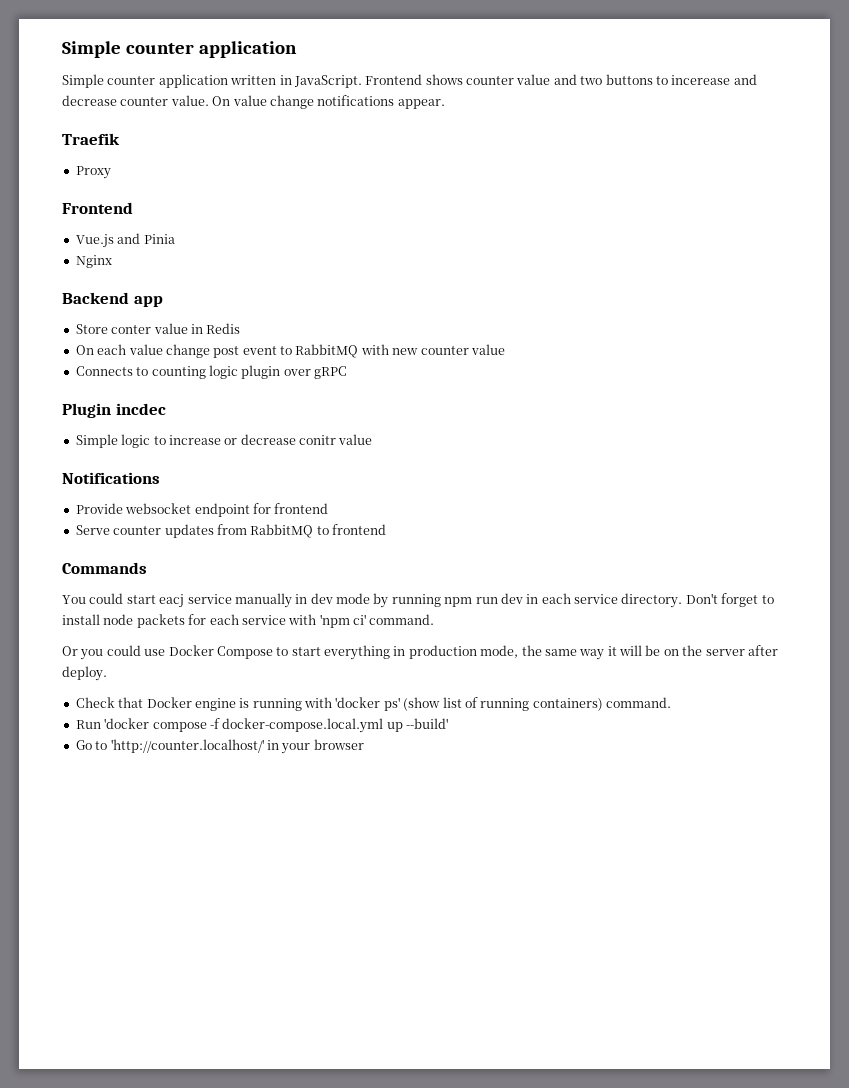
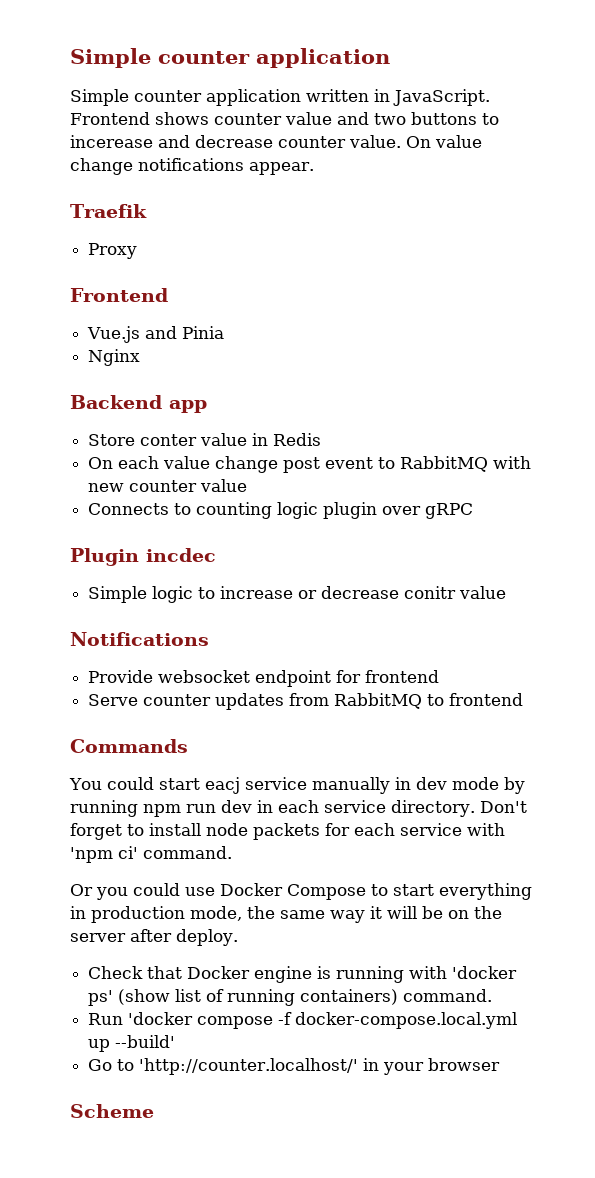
+ Scheme

